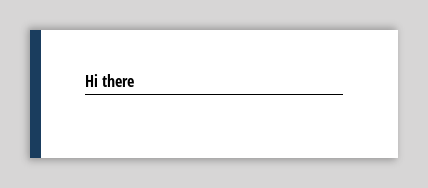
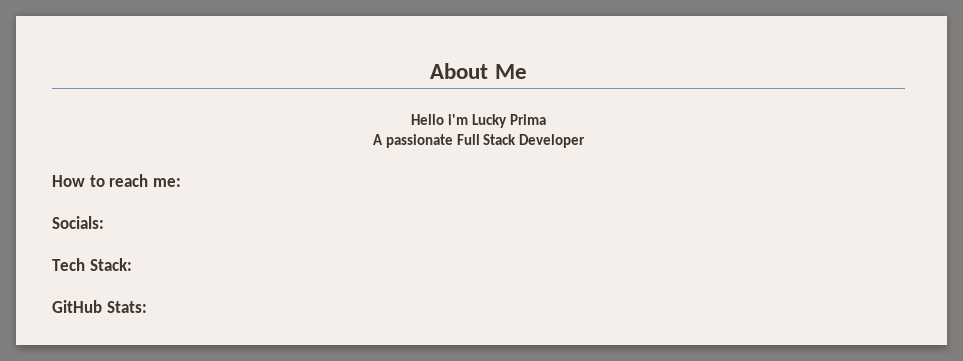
- Hi there
+ About Me
+ Hello i'm Lucky Prima
+ A passionate Full Stack Developer
+ How to reach me:
+ Socials:
+ Tech Stack:
+ GitHub Stats:

